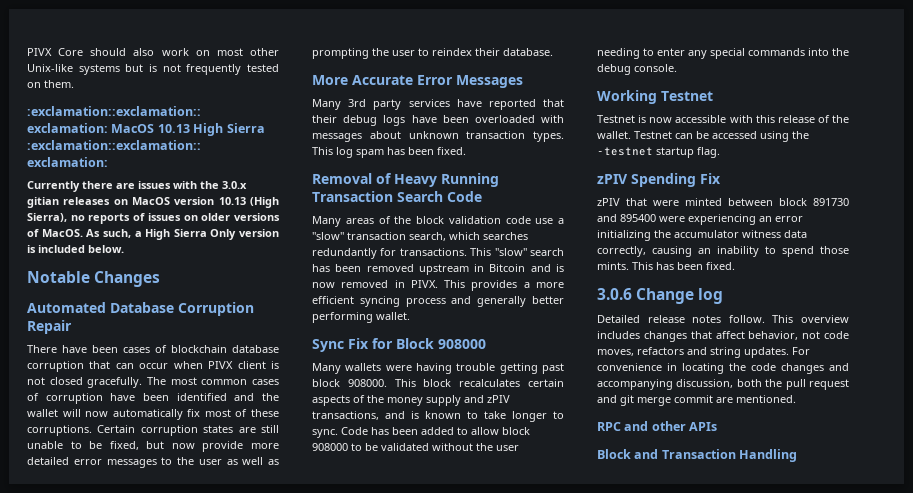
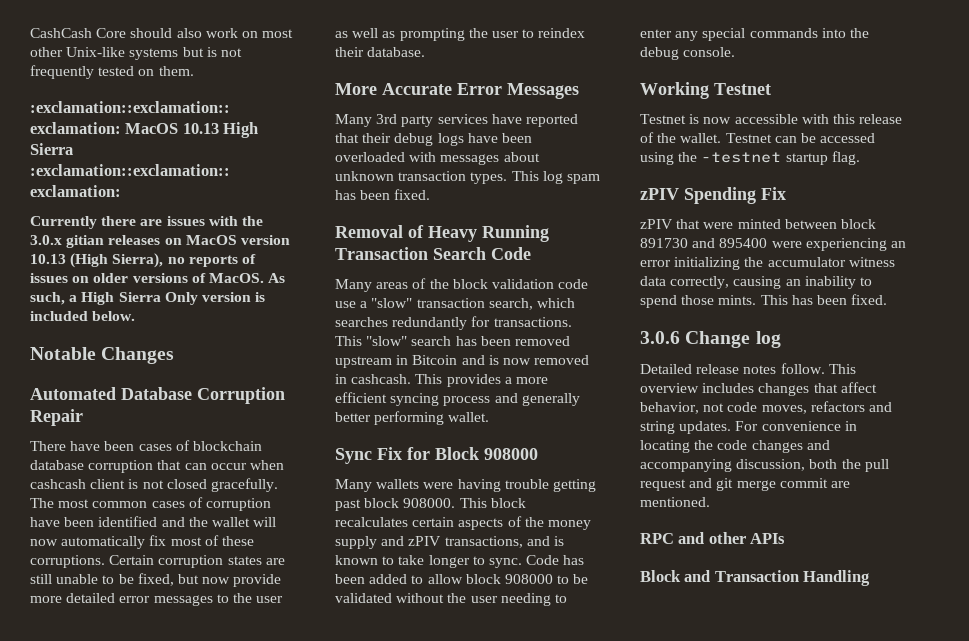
- PIVX Core should also work on most other Unix-like systems but is not frequently tested on them.
+ CashCash Core should also work on most other Unix-like systems but is not frequently tested on them.
- There have been cases of blockchain database corruption that can occur when PIVX client is not closed gracefully.
+ There have been cases of blockchain database corruption that can occur when cashcash client is not closed gracefully.
- This "slow" search has been removed upstream in Bitcoin and is now removed in PIVX.
+ This "slow" search has been removed upstream in Bitcoin and is now removed in cashcash.

